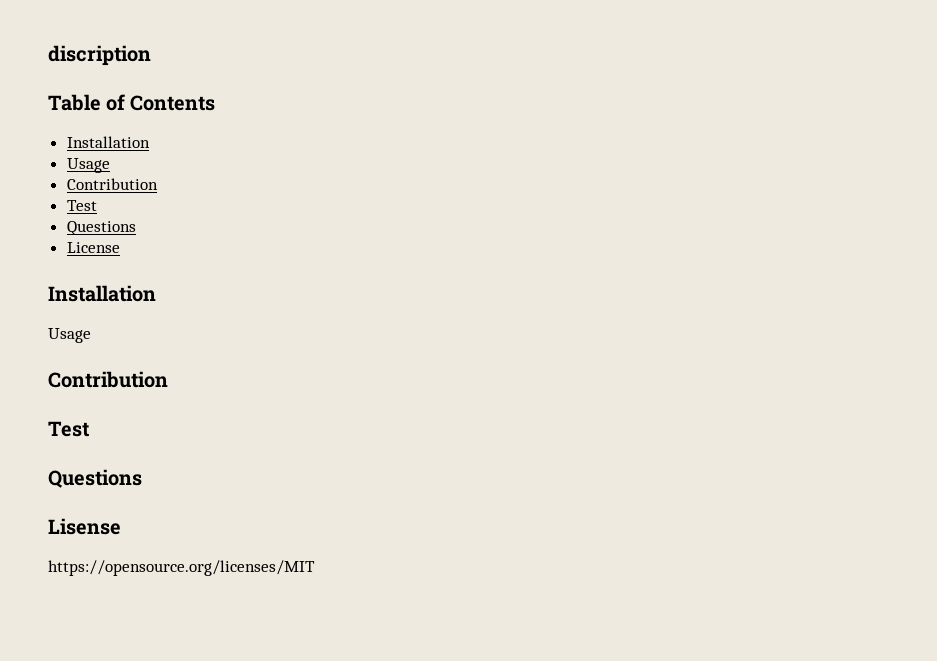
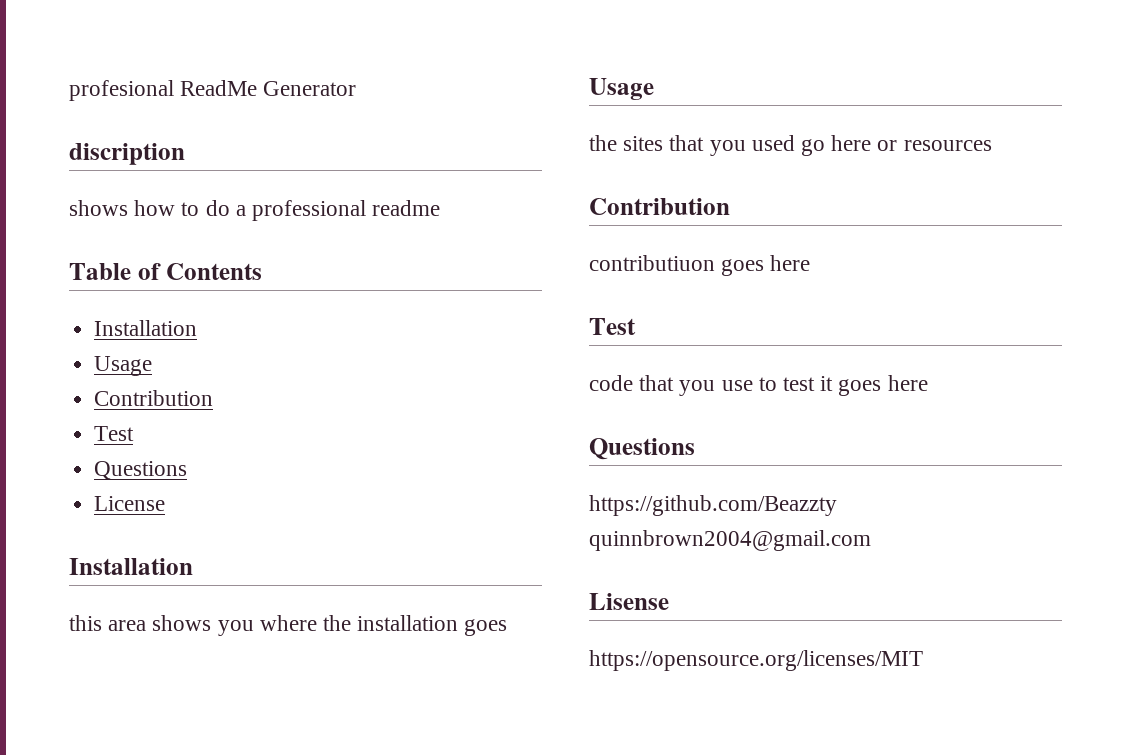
+ profesional ReadMe Generator
  discription
+ shows how to do a professional readme
  License
  Installation
+ this area shows you where the installation goes
  Usage
+ the sites that you used go here or resources
  Contribution
+ contributiuon goes here
  Test
+ code that you use to test it goes here
  Questions
+ https://github.com/Beazzty quinnbrown2004@gmail.com

